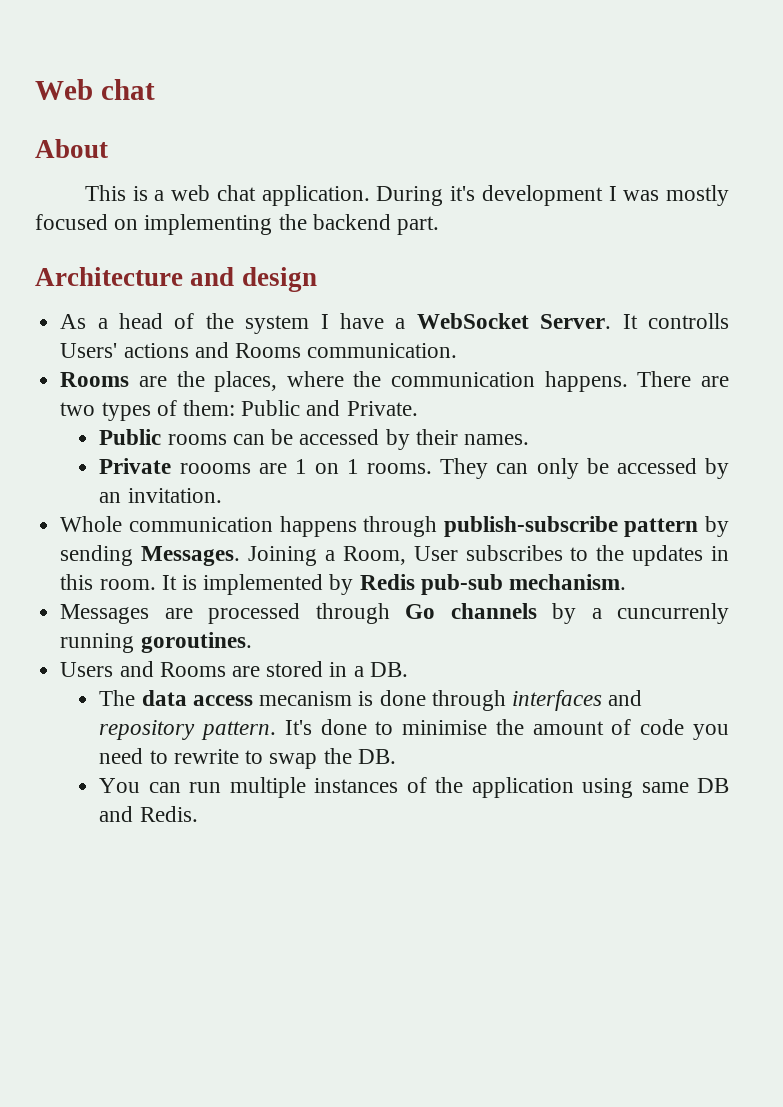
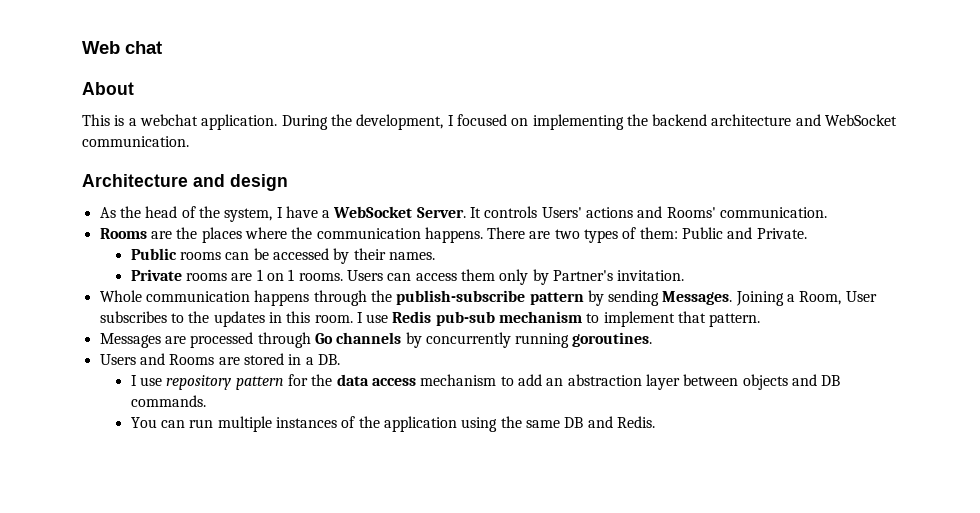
- This is a web chat application. During it's development I was mostly focused on implementing the backend part.
+ This is a webchat application. During the development, I focused on implementing the backend architecture and WebSocket communication.
- As a head of the system I have a WebSocket Server.
+ As the head of the system, I have a WebSocket Server.
- It controlls Users' actions and Rooms communication.
+ It controls Users' actions and Rooms' communication.
- Rooms are the places, where the communication happens.
+ Rooms are the places where the communication happens.
- Private roooms are 1 on 1 rooms.
+ Private rooms are 1 on 1 rooms.
- They can only be accessed by an invitation.
+ Users can access them only by Partner's invitation.
- Whole communication happens through publish-subscribe pattern by sending Messages.
+ Whole communication happens through the publish-subscribe pattern by sending Messages.
- It is implemented by Redis pub-sub mechanism.
+ I use Redis pub-sub mechanism to implement that pattern.
- Messages are processed through Go channels by a cuncurrenly running goroutines.
+ Messages are processed through Go channels by concurrently running goroutines.
- The data access mecanism is done through interfaces and repository pattern. It's done to minimise the amount of code you need to rewrite to swap the DB.
+ I use repository pattern for the data access mechanism to add an abstraction layer between objects and DB commands.
- You can run multiple instances of the application using same DB and Redis.
+ You can run multiple instances of the application using the same DB and Redis.

